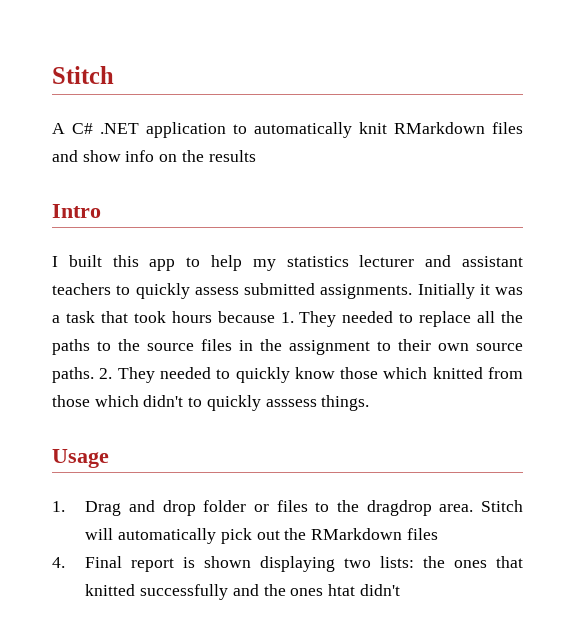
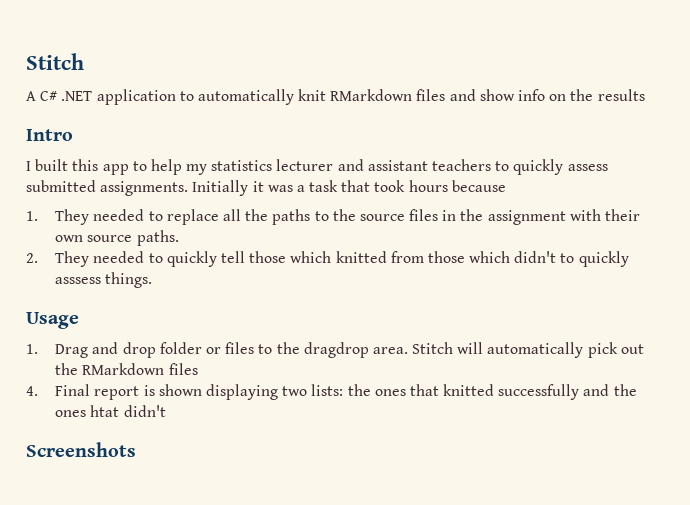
- Initially it was a task that took hours because 1. They needed to replace all the paths to the source files in the assignment to their own source paths. 2. They needed to quickly know those which knitted from those which didn't to quickly asssess things.
+ Initially it was a task that took hours because
+ 1. They needed to replace all the paths to the source files in the assignment with their own source paths.
+ 2. They needed to quickly tell those which knitted from those which didn't to quickly asssess things.
+ Screenshots

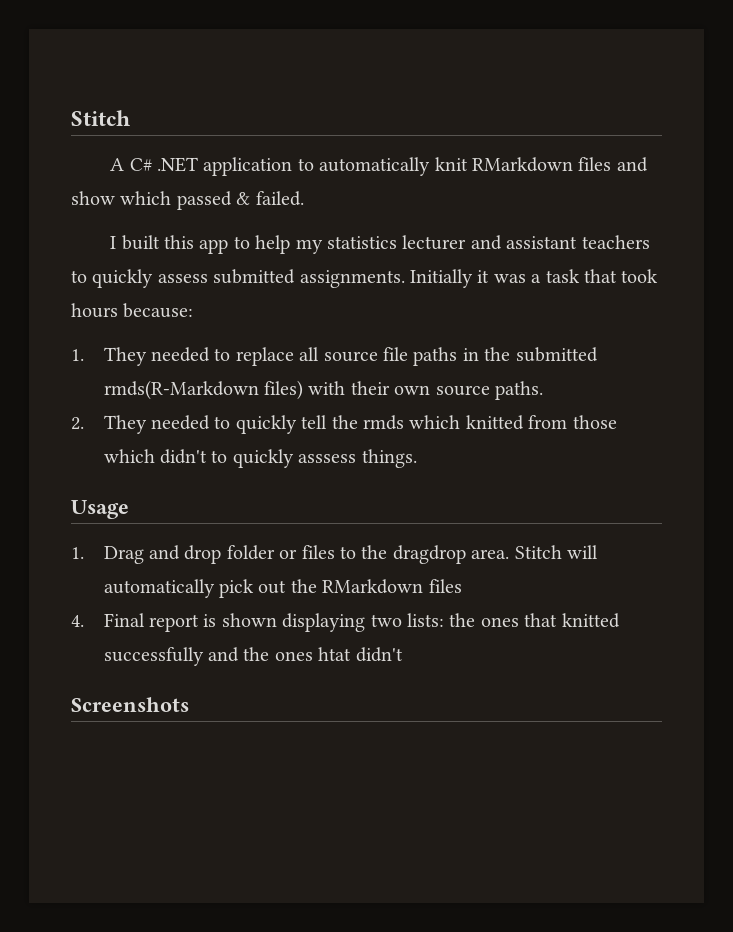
- A C# .NET application to automatically knit RMarkdown files and show info on the results
- Intro
+ A C# .NET application to automatically knit RMarkdown files and show which passed & failed.
- Initially it was a task that took hours because
+ Initially it was a task that took hours because:
- 1. They needed to replace all the paths to the source files in the assignment with their own source paths.
+ 1. They needed to replace all source file paths in the submitted rmds(R-Markdown files) with their own source paths.
- 2. They needed to quickly tell those which knitted from those which didn't to quickly asssess things.
+ 2. They needed to quickly tell the rmds which knitted from those which didn't to quickly asssess things.

